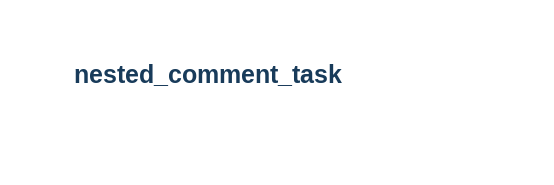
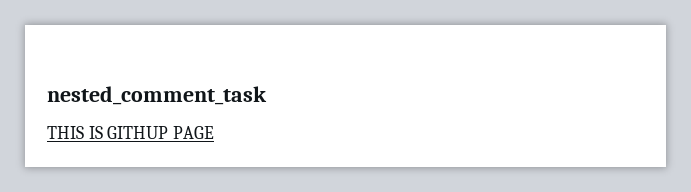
+ THIS IS GITHUP PAGE

